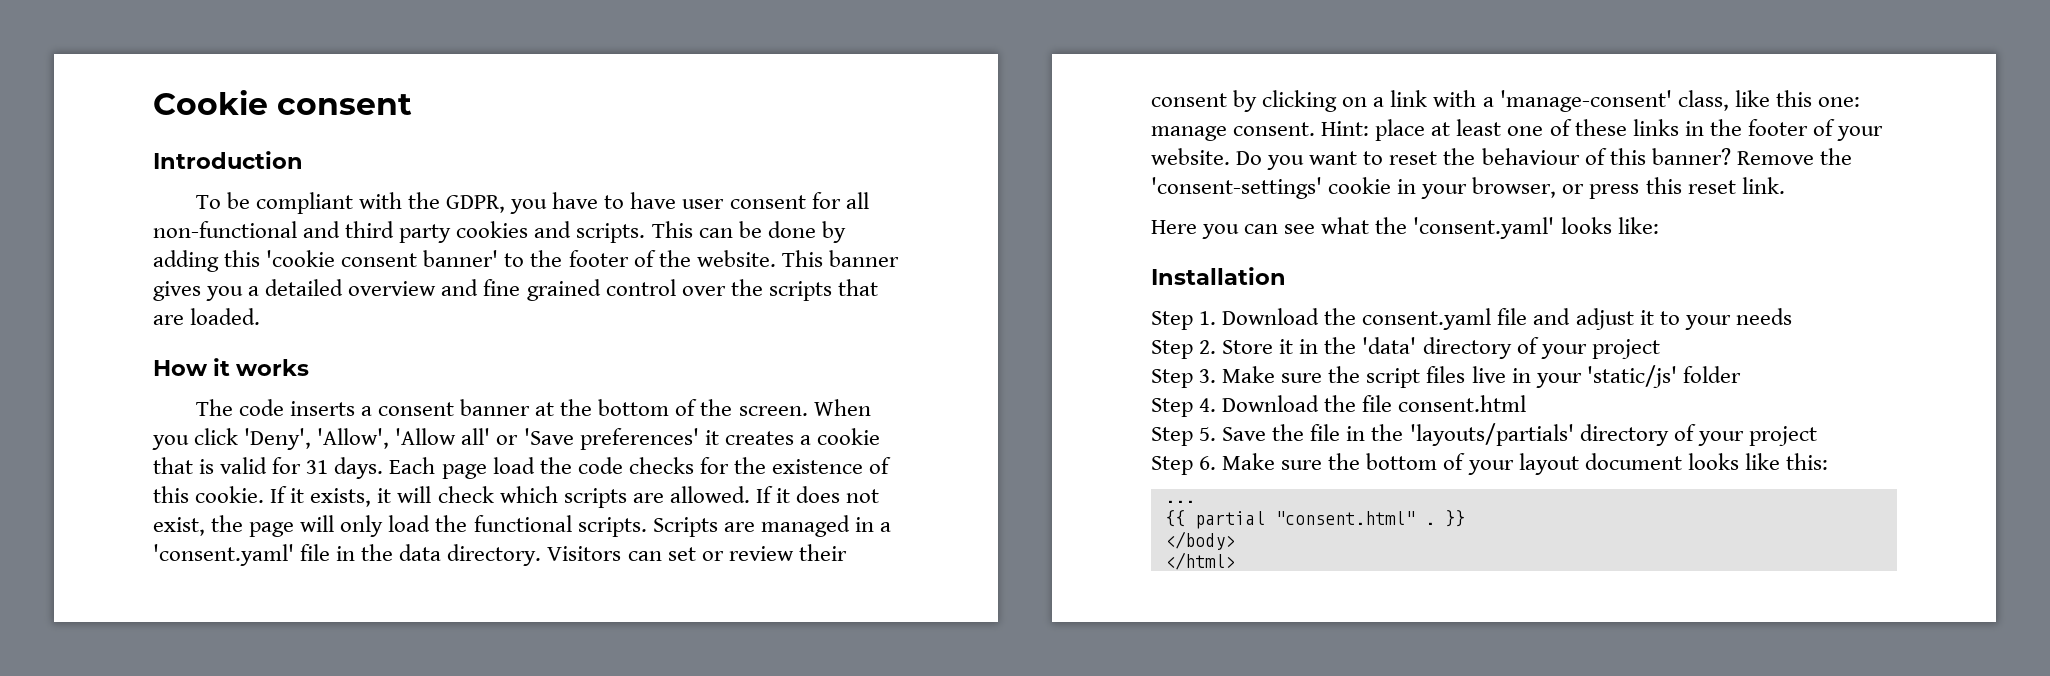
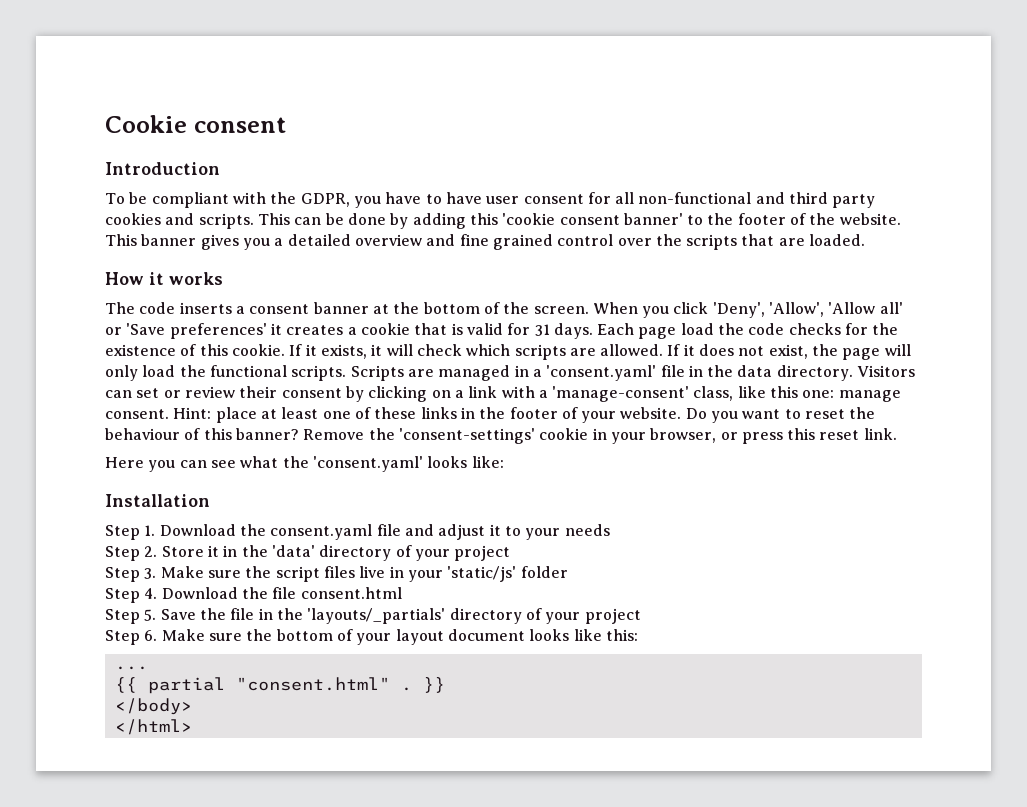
- Step 5. Save the file in the 'layouts/partials' directory of your project
+ Step 5. Save the file in the 'layouts/_partials' directory of your project

